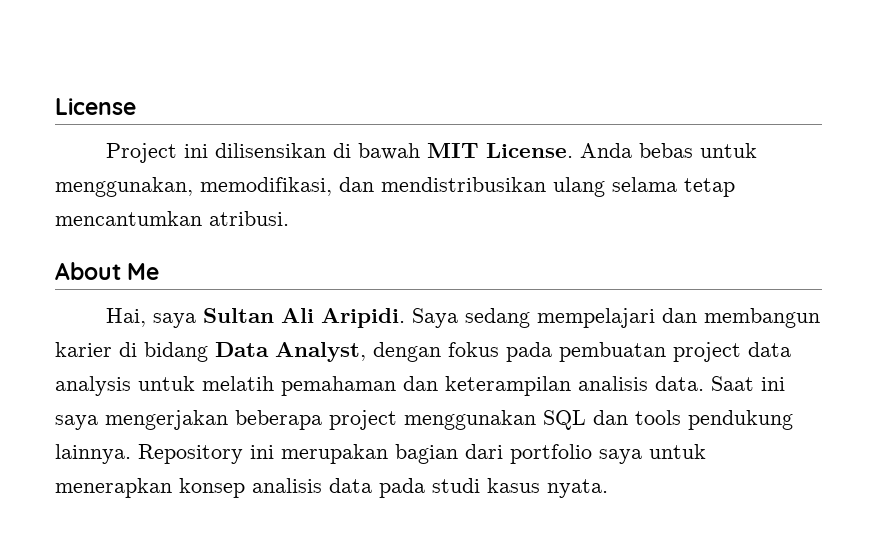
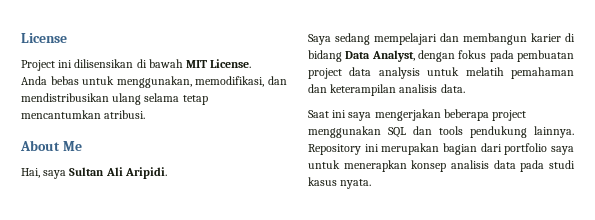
- Project ini dilisensikan di bawah MIT License. Anda bebas untuk menggunakan, memodifikasi, dan mendistribusikan ulang selama tetap mencantumkan atribusi.
+ Project ini dilisensikan di bawah MIT License.
+ Anda bebas untuk menggunakan, memodifikasi, dan mendistribusikan ulang selama tetap mencantumkan atribusi.
- Hai, saya Sultan Ali Aripidi. Saya sedang mempelajari dan membangun karier di bidang Data Analyst, dengan fokus pada pembuatan project data analysis untuk melatih pemahaman dan keterampilan analisis data. Saat ini saya mengerjakan beberapa project menggunakan SQL dan tools pendukung lainnya.
+ Hai, saya Sultan Ali Aripidi.
+ Saya sedang mempelajari dan membangun karier di bidang Data Analyst, dengan fokus pada pembuatan project data analysis untuk melatih pemahaman dan keterampilan analisis data.
+ Saat ini saya mengerjakan beberapa project menggunakan SQL dan tools pendukung lainnya.

